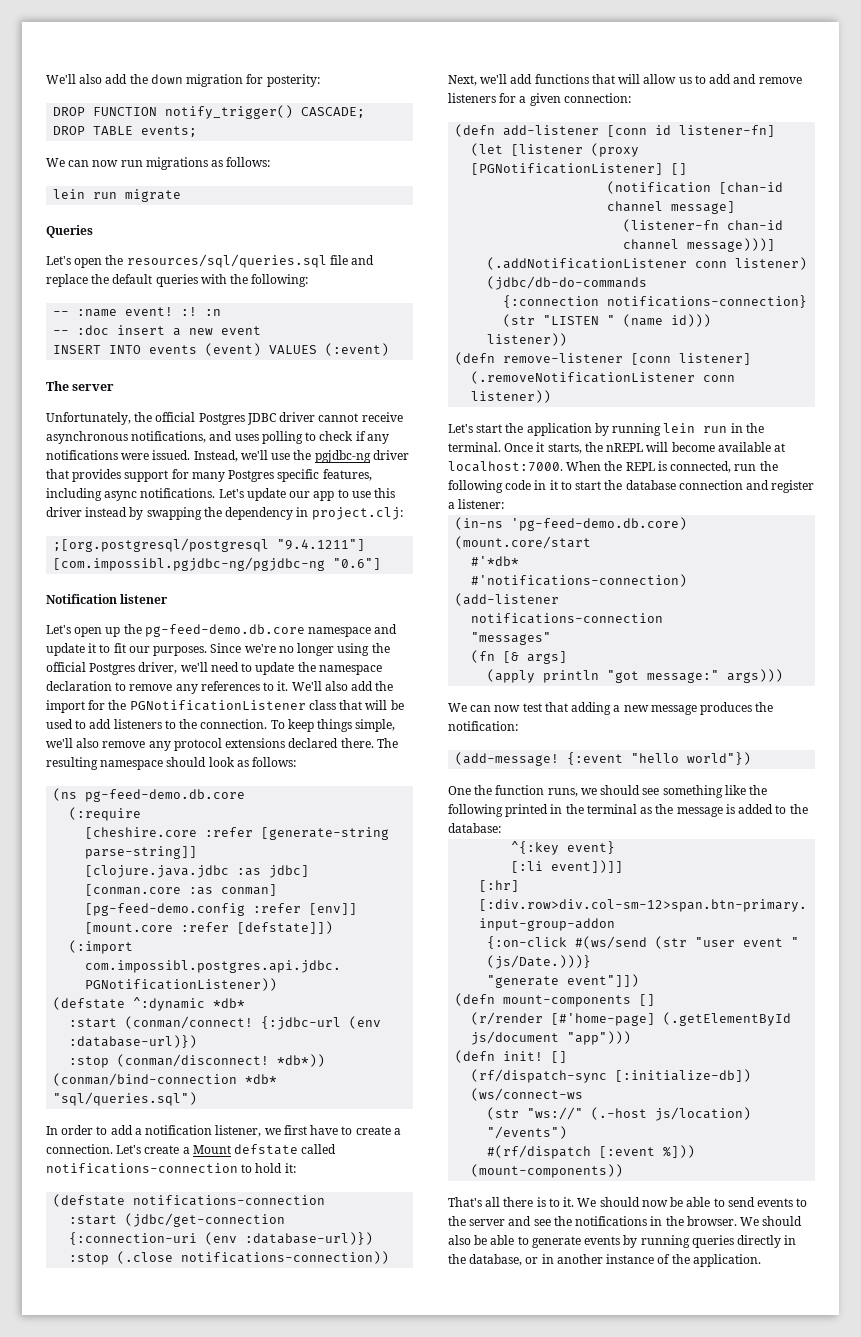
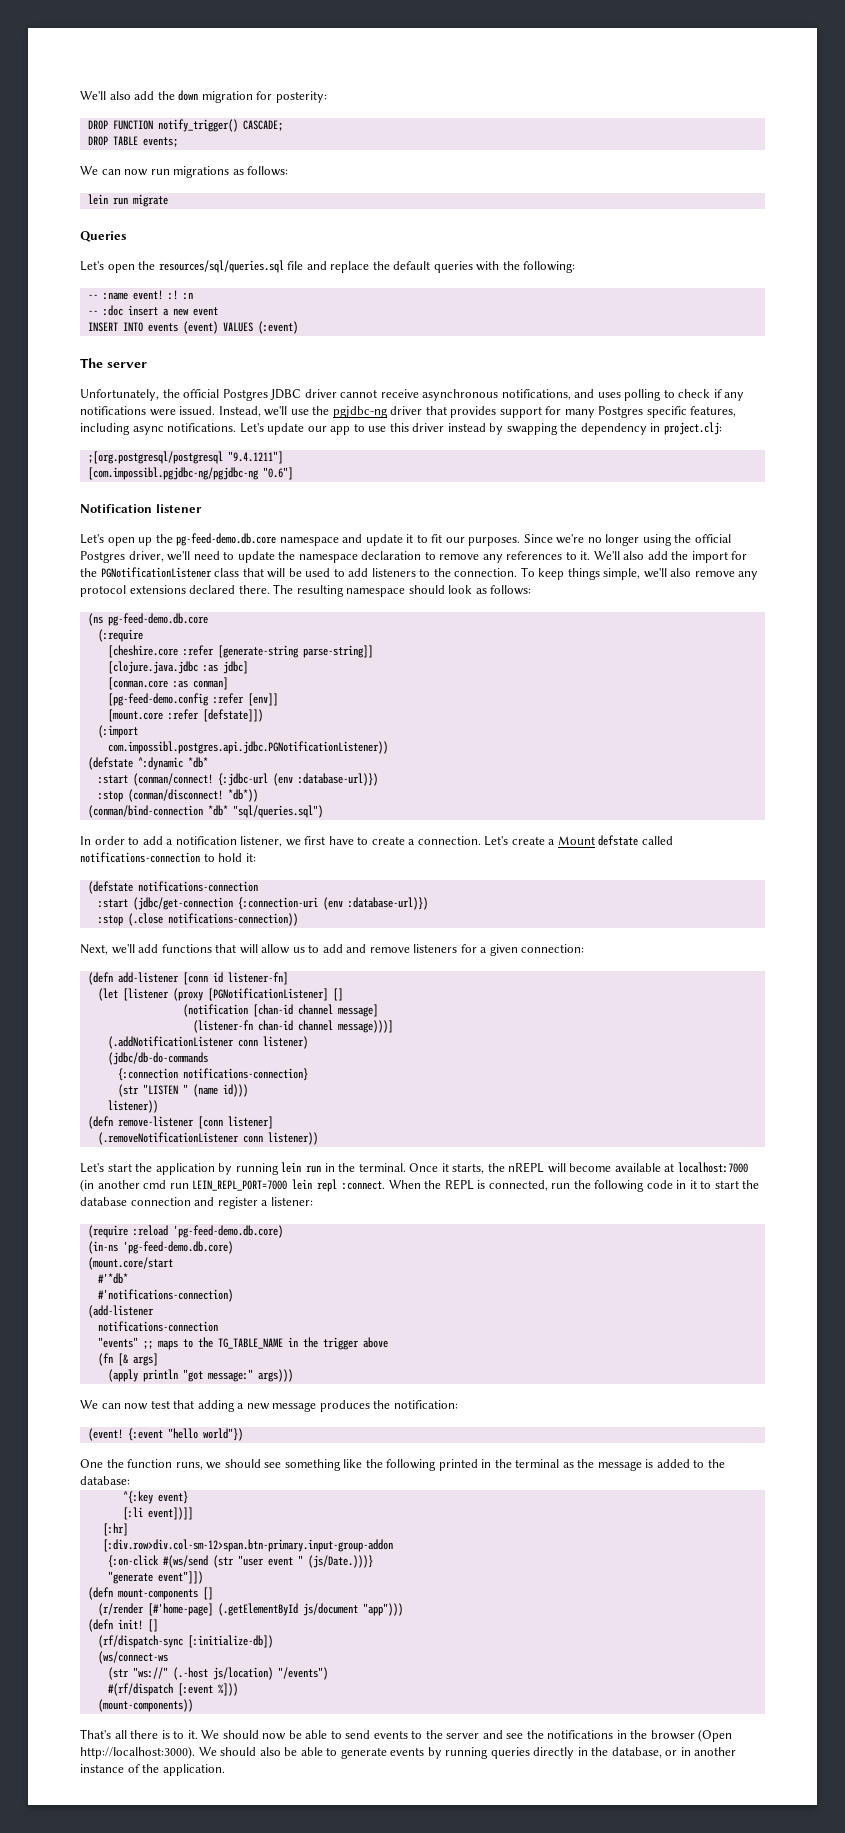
- Once it starts, the nREPL will become available at localhost:7000.
+ Once it starts, the nREPL will become available at localhost:7000 (in another cmd run LEIN_REPL_PORT=7000 lein repl :connect.
+ (require :reload 'pg-feed-demo.db.core)
- "messages"
+ "events" ;; maps to the TG_TABLE_NAME in the trigger above
- (add-message!
+ (event!
- We should now be able to send events to the server and see the notifications in the browser.
+ We should now be able to send events to the server and see the notifications in the browser (Open http://localhost:3000).

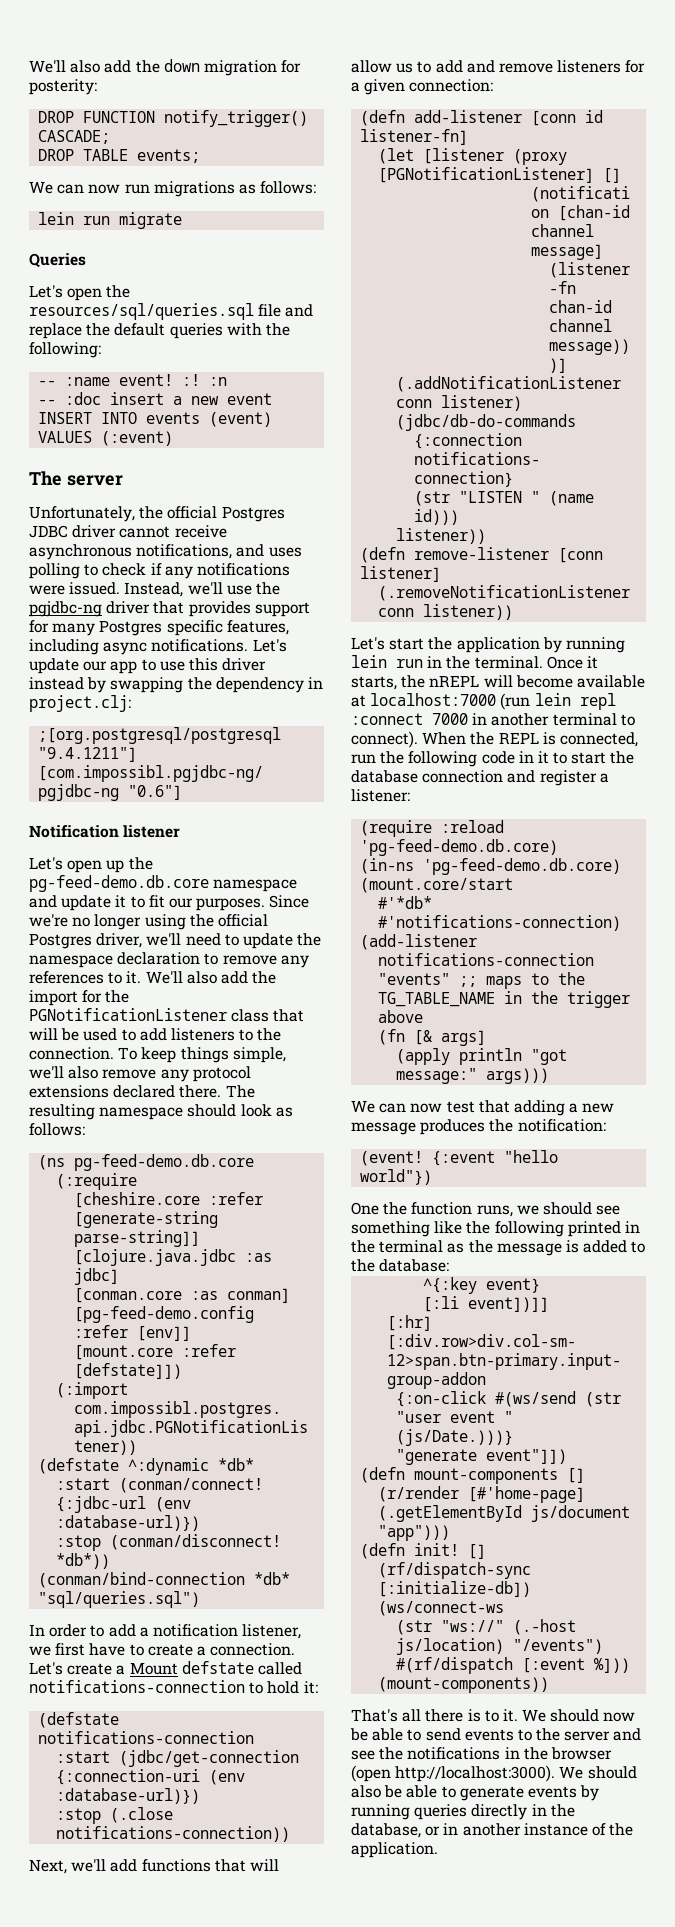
- Once it starts, the nREPL will become available at localhost:7000 (in another cmd run LEIN_REPL_PORT=7000 lein repl :connect.
+ Once it starts, the nREPL will become available at localhost:7000 (run lein repl :connect 7000 in another terminal to connect).
- We should now be able to send events to the server and see the notifications in the browser (Open http://localhost:3000).
+ We should now be able to send events to the server and see the notifications in the browser (open http://localhost:3000).

